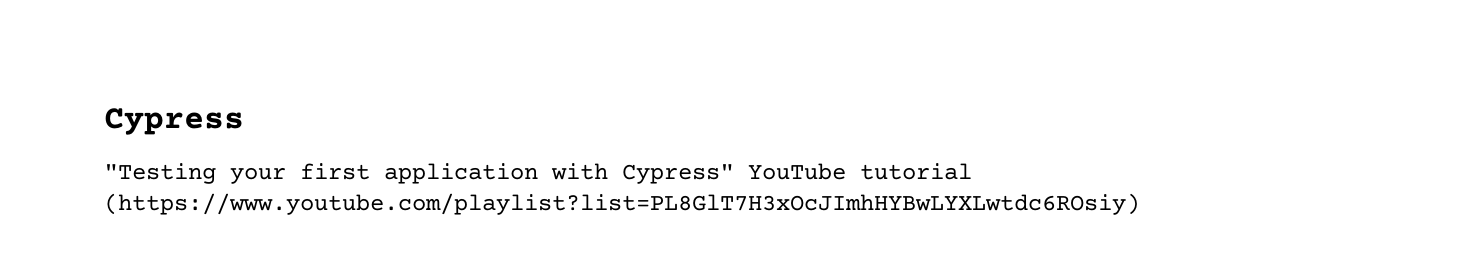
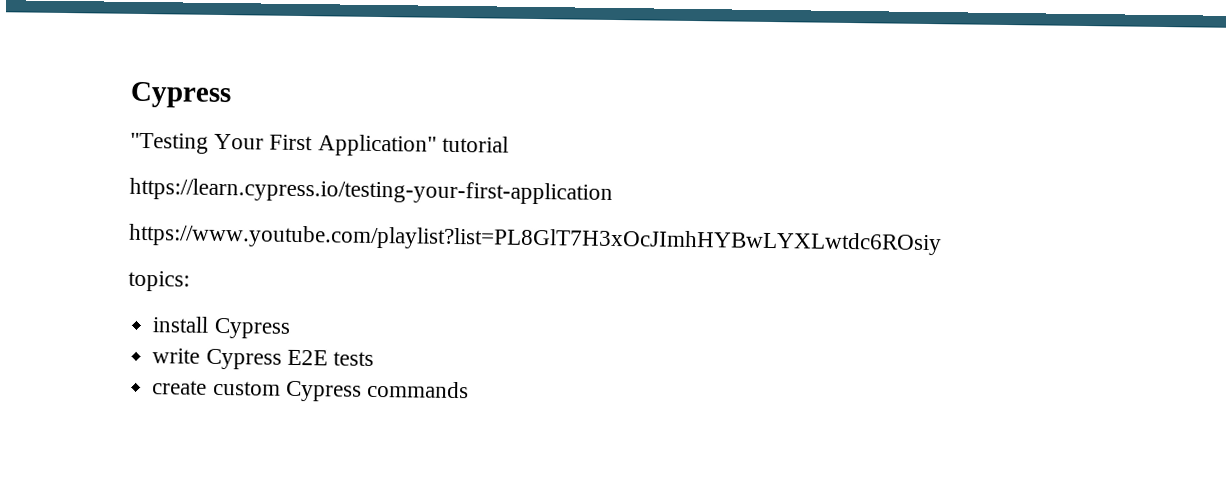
- "Testing your first application with Cypress" YouTube tutorial (https://www.youtube.com/playlist?list=PL8GlT7H3xOcJImhHYBwLYXLwtdc6ROsiy)
+ "Testing Your First Application" tutorial
+ https://learn.cypress.io/testing-your-first-application
+ https://www.youtube.com/playlist?list=PL8GlT7H3xOcJImhHYBwLYXLwtdc6ROsiy
+ topics:
+ install Cypress
+ write Cypress E2E tests
+ create custom Cypress commands

